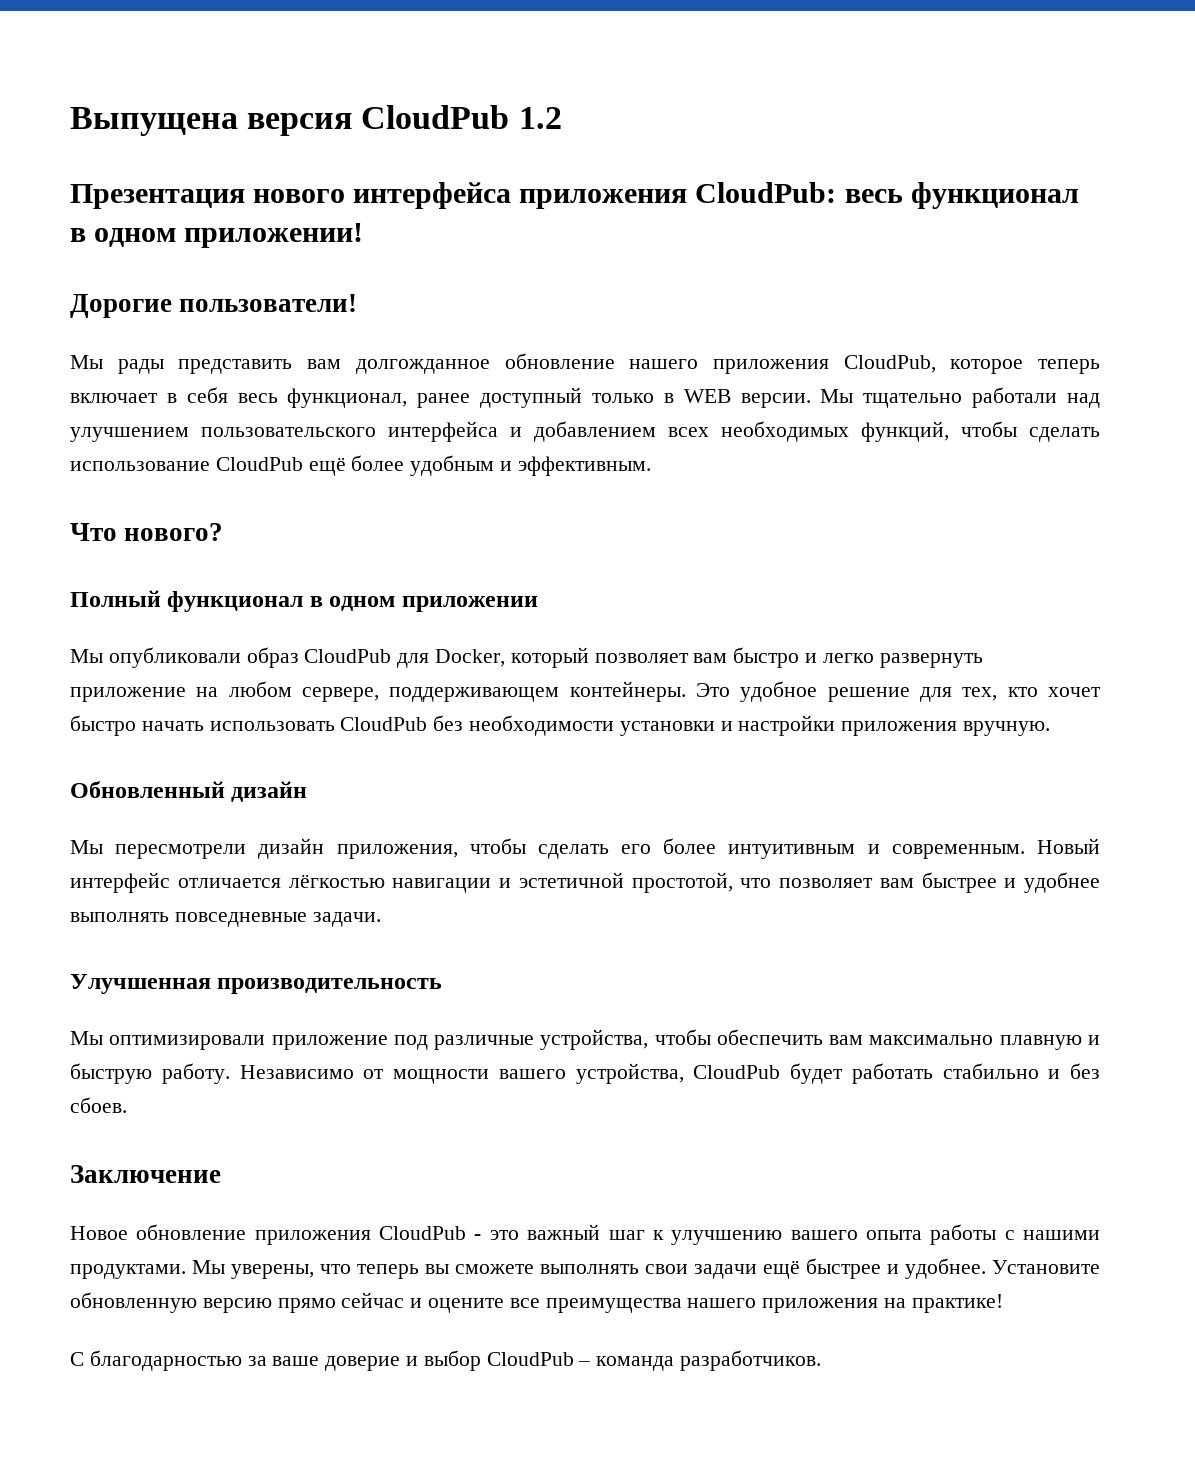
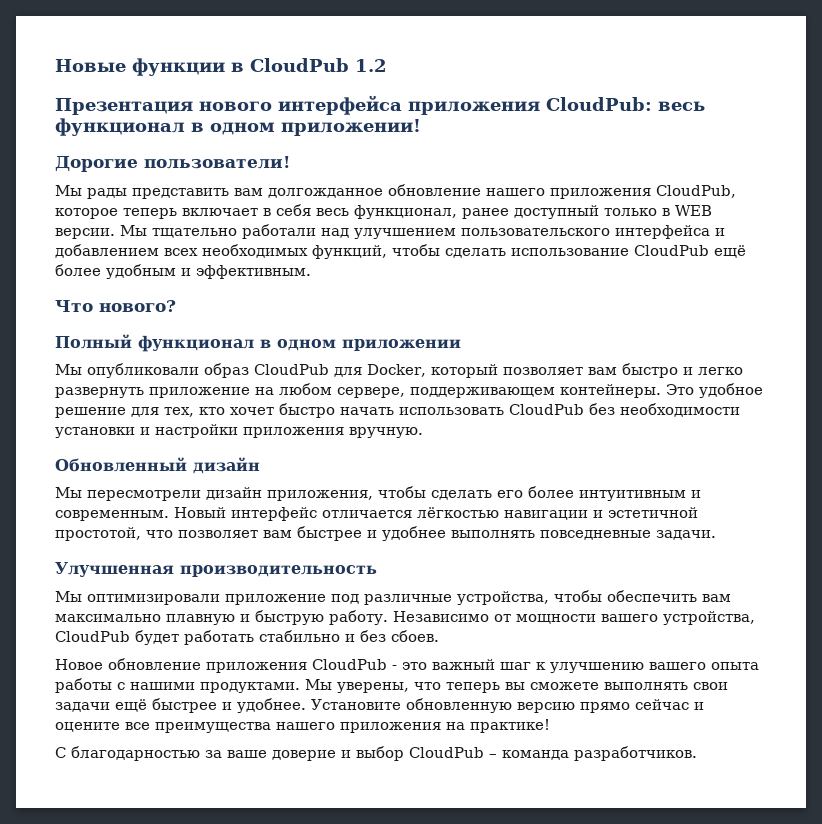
- Выпущена версия CloudPub 1.2
+ Новые функции в CloudPub 1.2
- Заключение

